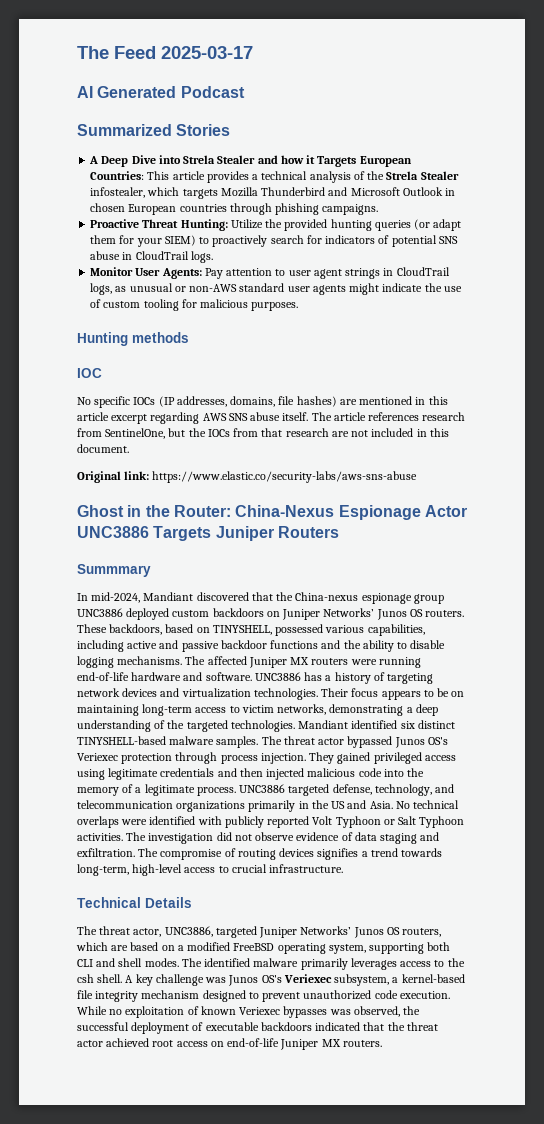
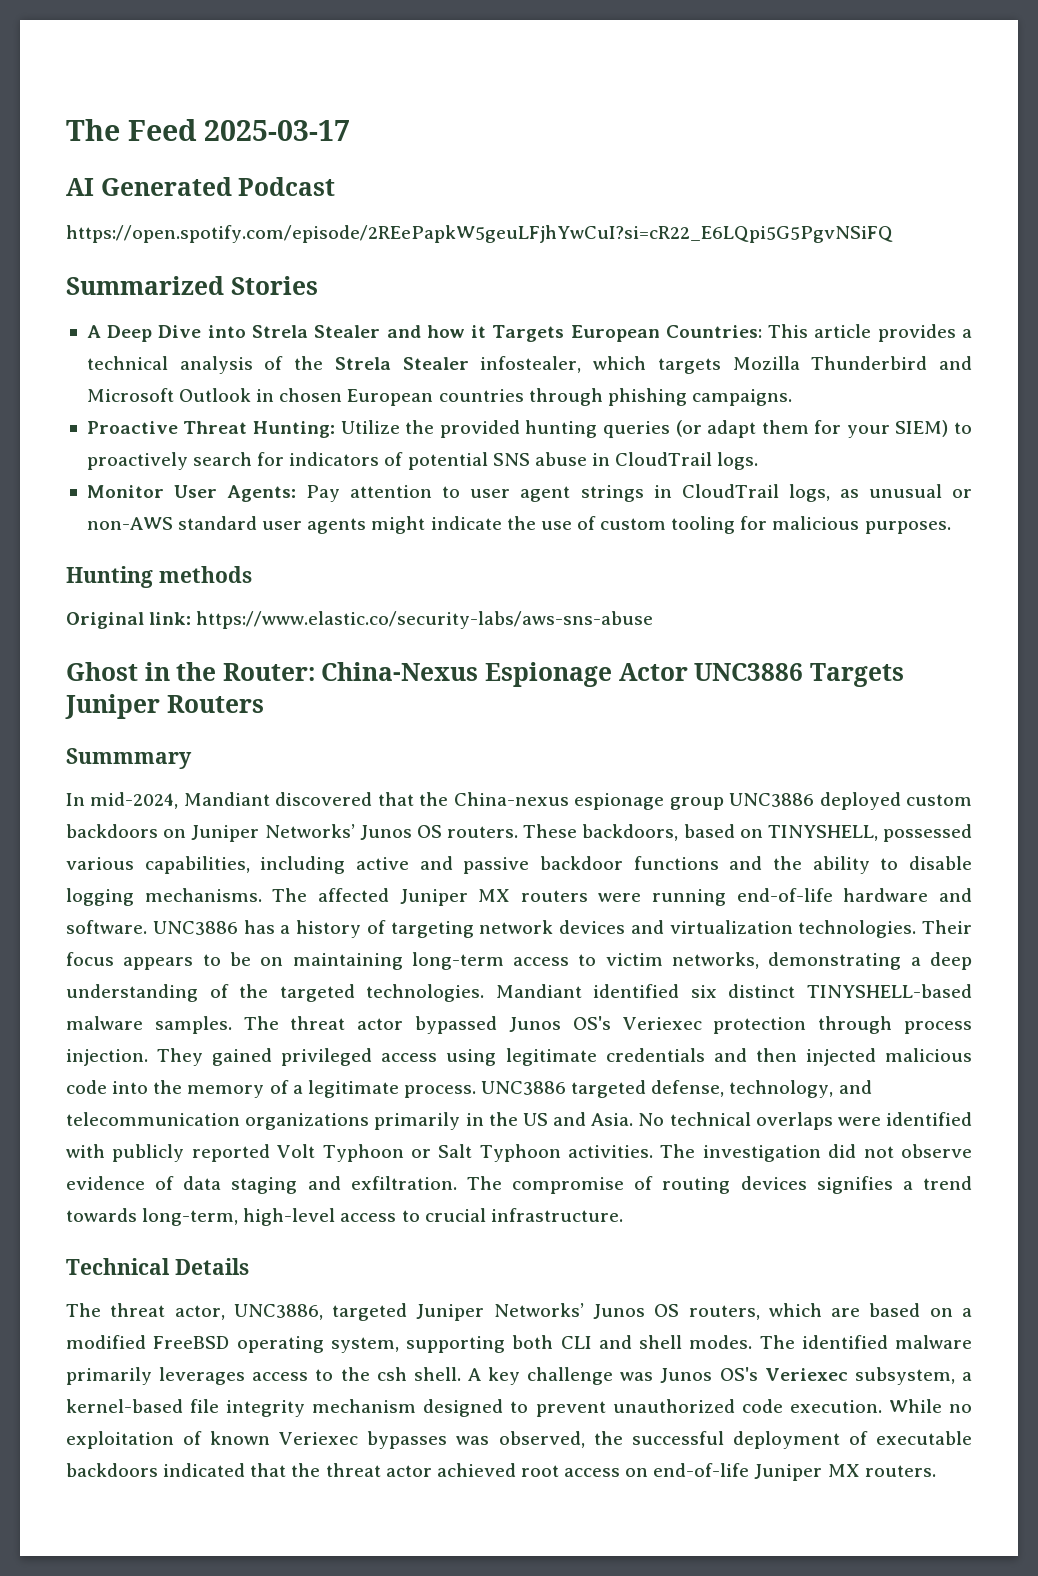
+ https://open.spotify.com/episode/2REePapkW5geuLFjhYwCuI?si=cR22_E6LQpi5G5PgvNSiFQ
- IOC
- No specific IOCs (IP addresses, domains, file hashes) are mentioned in this article excerpt regarding AWS SNS abuse itself. The article references research from SentinelOne, but the IOCs from that research are not included in this document.

